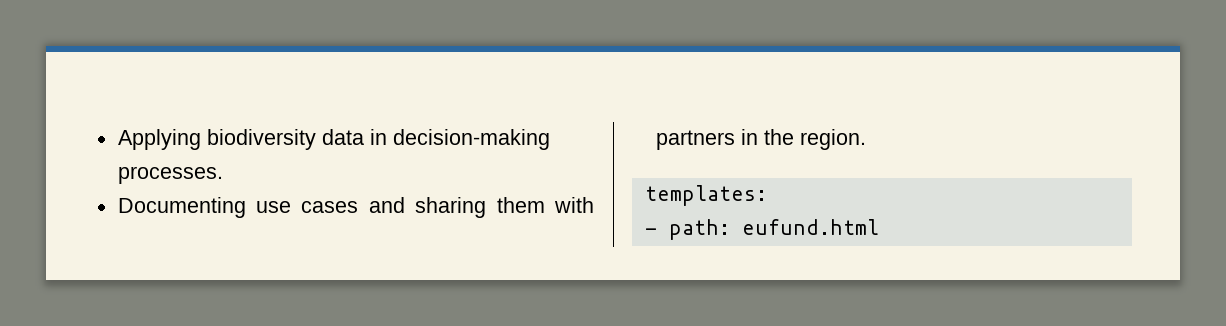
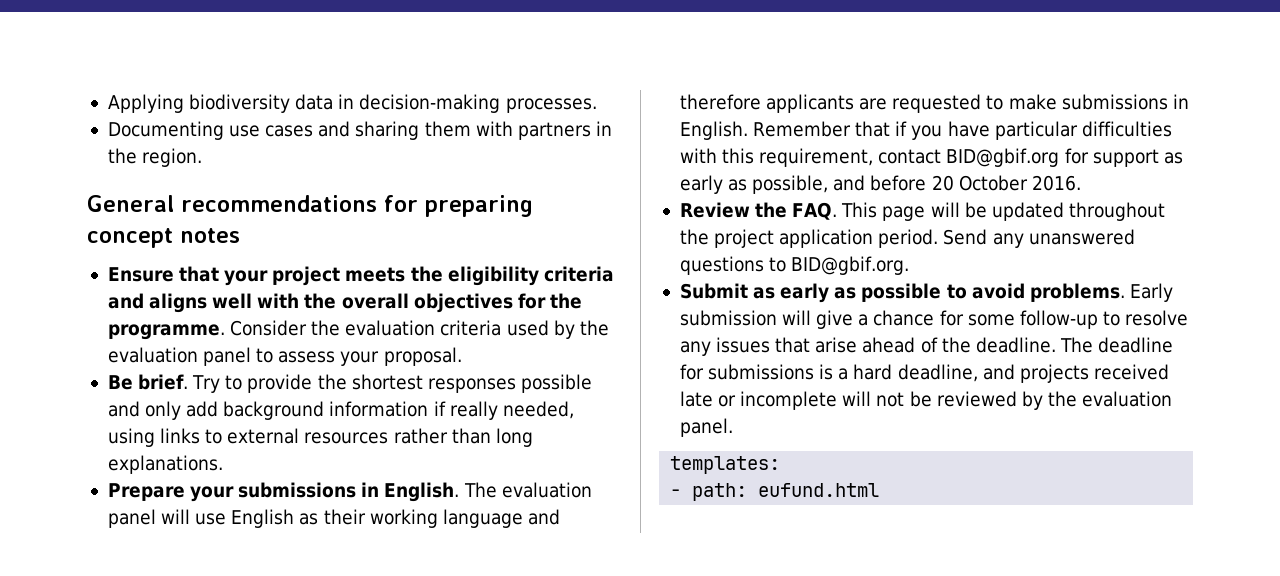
+ General recommendations for preparing concept notes
+ Ensure that your project meets the eligibility criteria and aligns well with the overall objectives for the programme. Consider the evaluation criteria used by the evaluation panel to assess your proposal.
+ Be brief. Try to provide the shortest responses possible and only add background information if really needed, using links to external resources rather than long explanations.
+ Prepare your submissions in English. The evaluation panel will use English as their working language and therefore applicants are requested to make submissions in English. Remember that if you have particular difficulties with this requirement, contact BID@gbif.org for support as early as possible, and before 20 October 2016.
+ Review the FAQ. This page will be updated throughout the project application period. Send any unanswered questions to BID@gbif.org.
+ Submit as early as possible to avoid problems. Early submission will give a chance for some follow-up to resolve any issues that arise ahead of the deadline. The deadline for submissions is a hard deadline, and projects received late or incomplete will not be reviewed by the evaluation panel.

